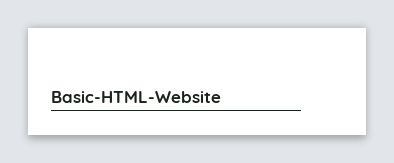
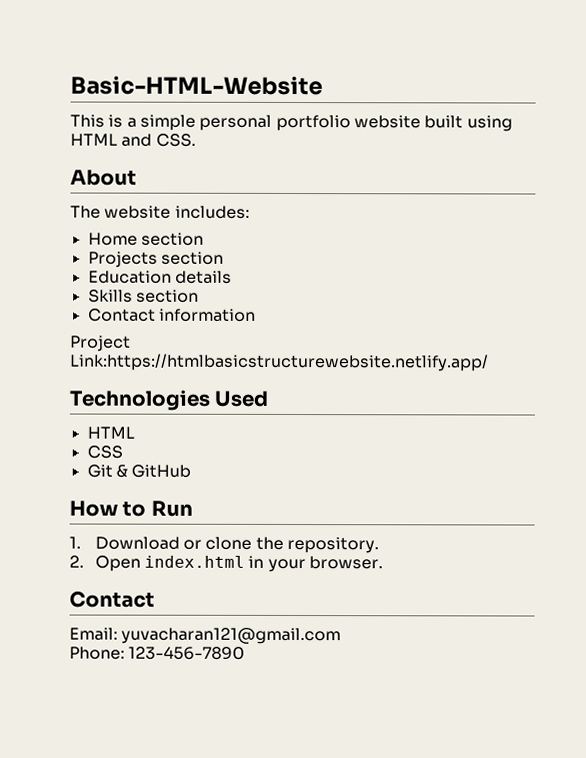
+ This is a simple personal portfolio website built using HTML and CSS.
+ About
+ The website includes:
+ Home section
+ Projects section
+ Education details
+ Skills section
+ Contact information
+ Project Link:https://htmlbasicstructurewebsite.netlify.app/
+ Technologies Used
+ HTML
+ CSS
+ Git & GitHub
+ How to Run
+ 1. Download or clone the repository.
+ 2. Open index.html in your browser.
+ Contact
+ Email: yuvacharan121@gmail.com
+ Phone: 123-456-7890

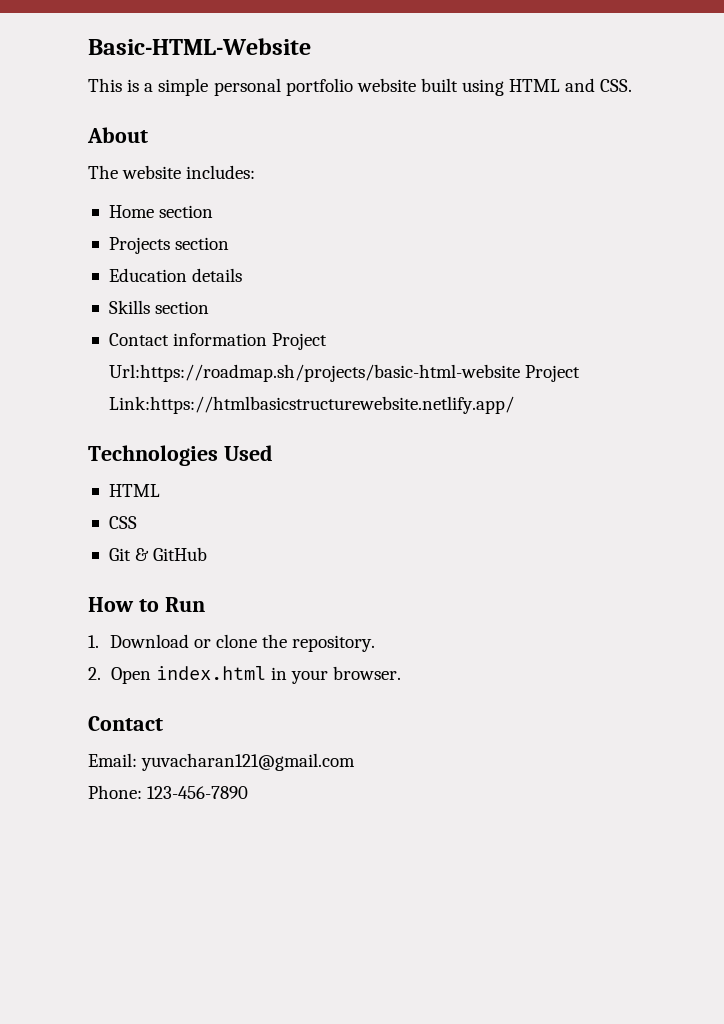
- Contact information
- Project Link:https://htmlbasicstructurewebsite.netlify.app/
+ Contact information Project Url:https://roadmap.sh/projects/basic-html-website Project Link:https://htmlbasicstructurewebsite.netlify.app/

